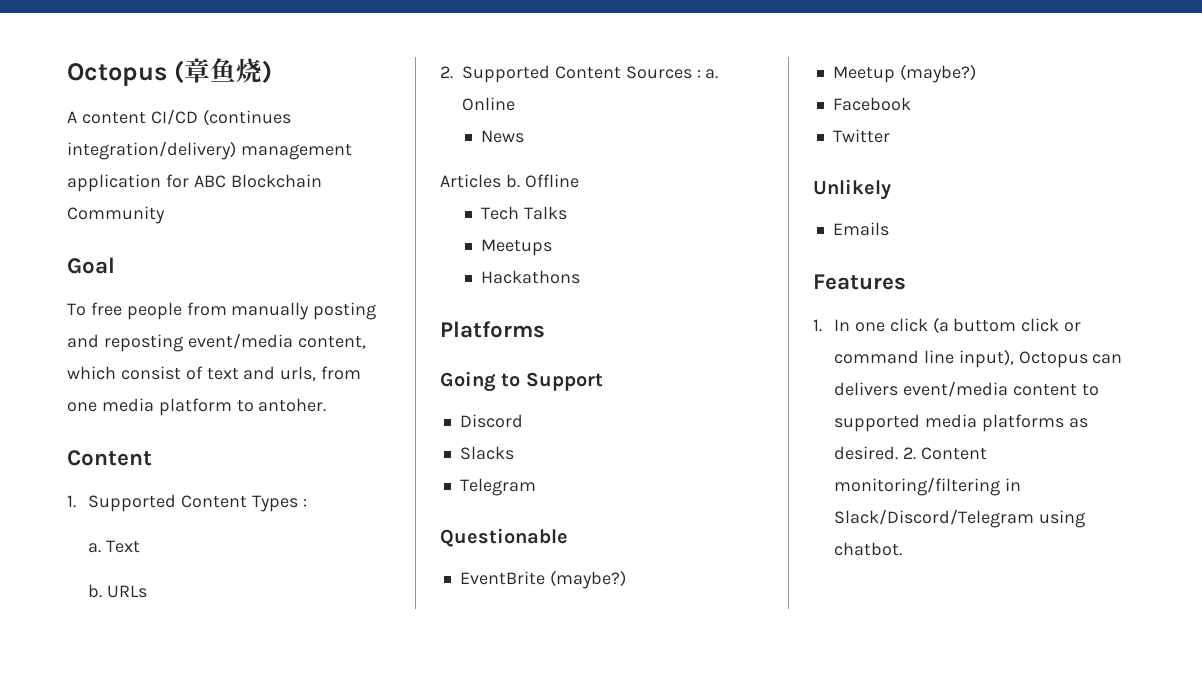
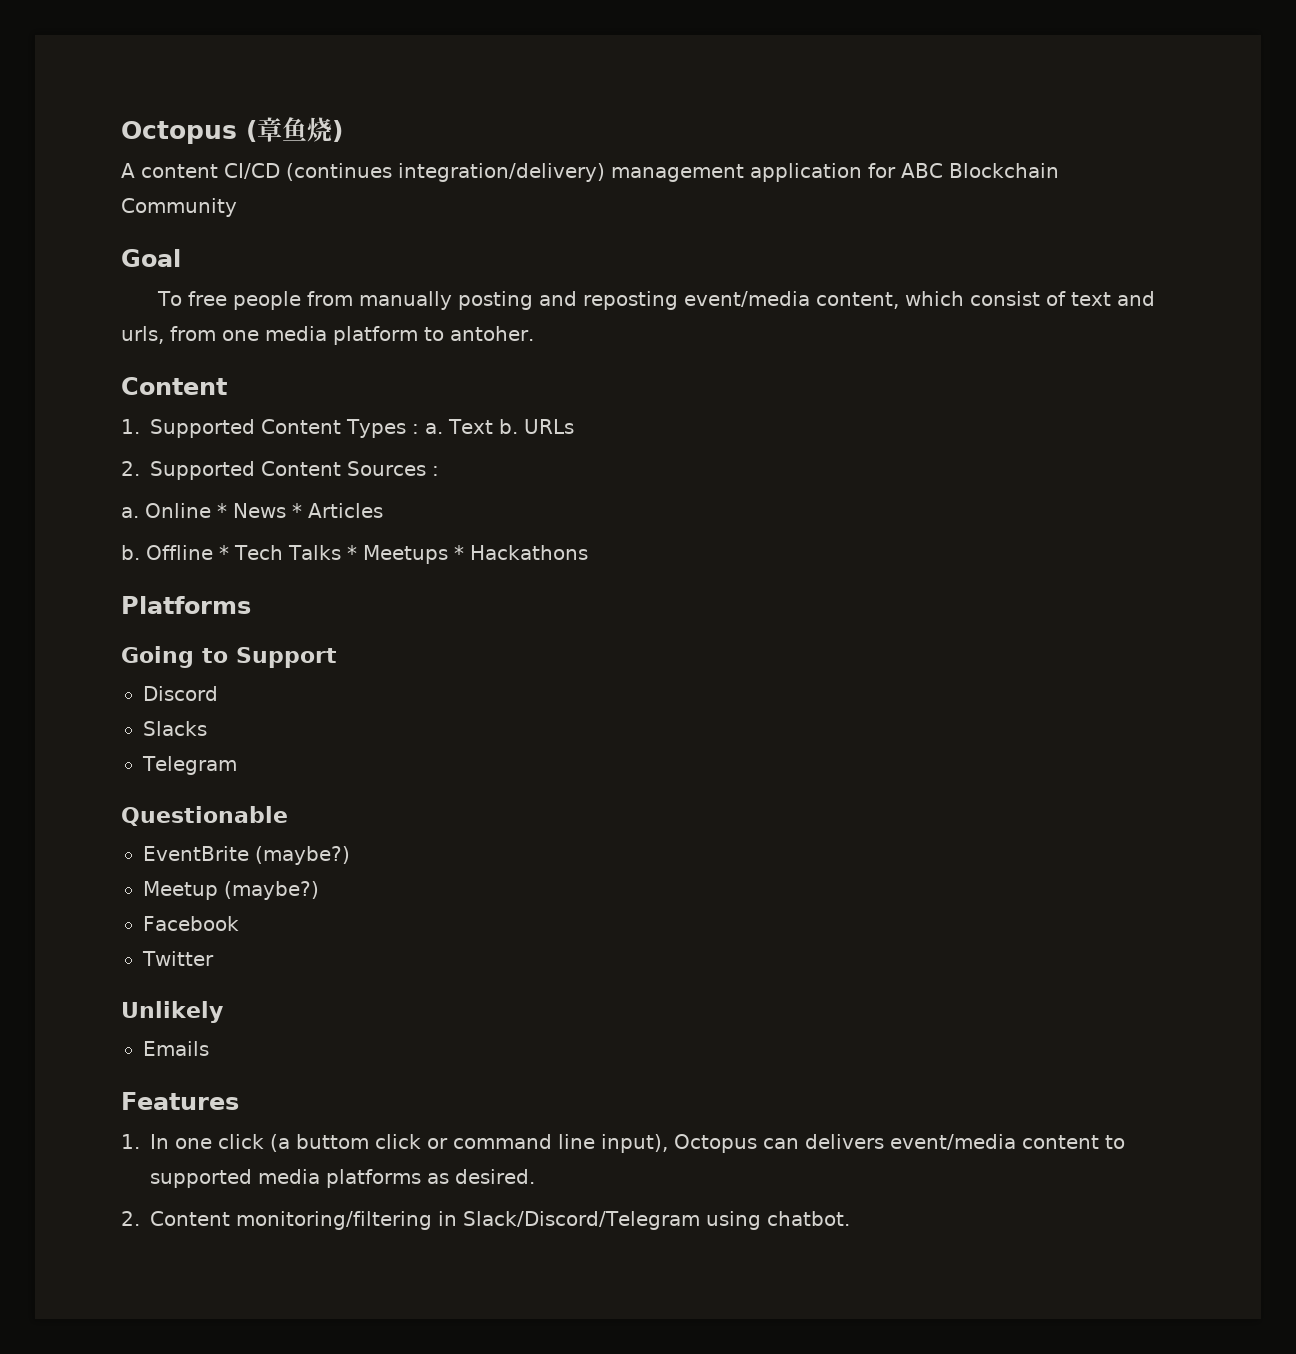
- 1. Supported Content Types :
- a.
+ 1. Supported Content Types : a.
- Text
- b.
+ Text b.
- 2. Supported Content Sources : a.
+ 2. Supported Content Sources :
+ a.
- Online
- News
- Articles b.
+ Online * News * Articles
+ b.
- Offline
- Tech Talks
- Meetups
- Hackathons
+ Offline * Tech Talks * Meetups * Hackathons
- 1. In one click (a buttom click or command line input), Octopus can delivers event/media content to supported media platforms as desired. 2. Content monitoring/filtering in Slack/Discord/Telegram using chatbot.
+ 1. In one click (a buttom click or command line input), Octopus can delivers event/media content to supported media platforms as desired.
+ 2. Content monitoring/filtering in Slack/Discord/Telegram using chatbot.

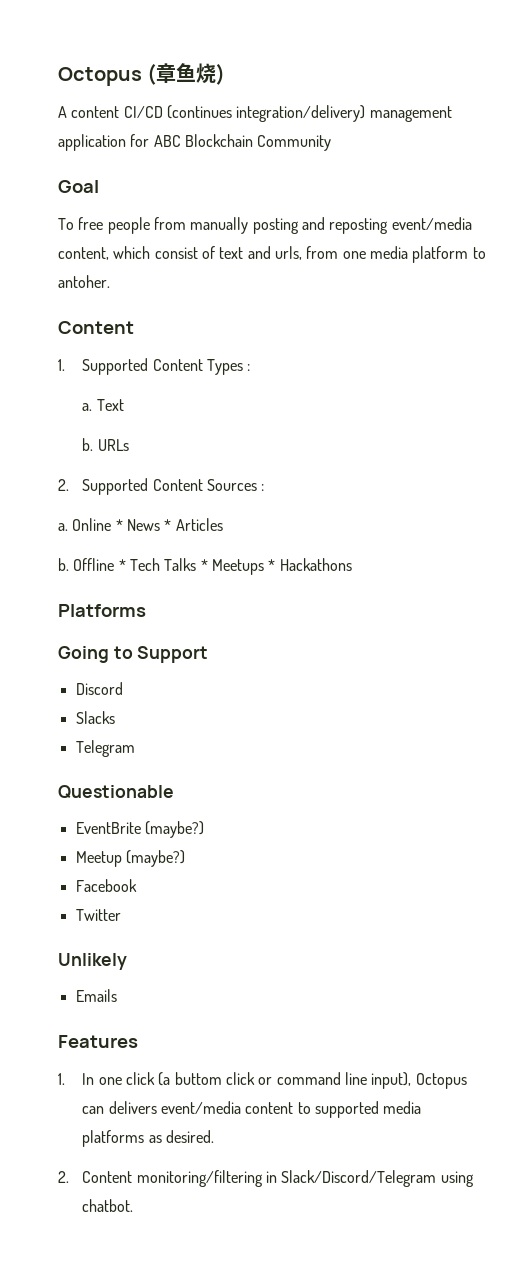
- 1. Supported Content Types : a.
+ 1. Supported Content Types :
+ a.
- Text b.
+ Text
+ b.

